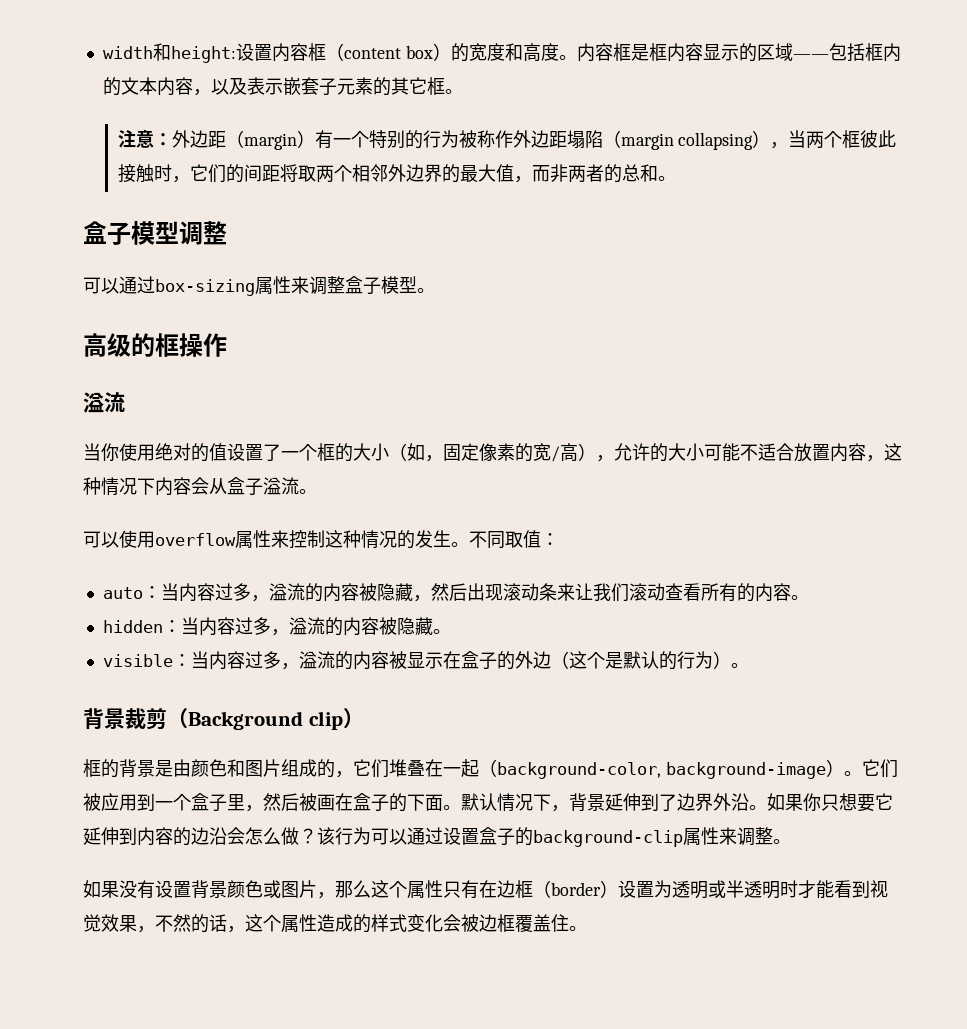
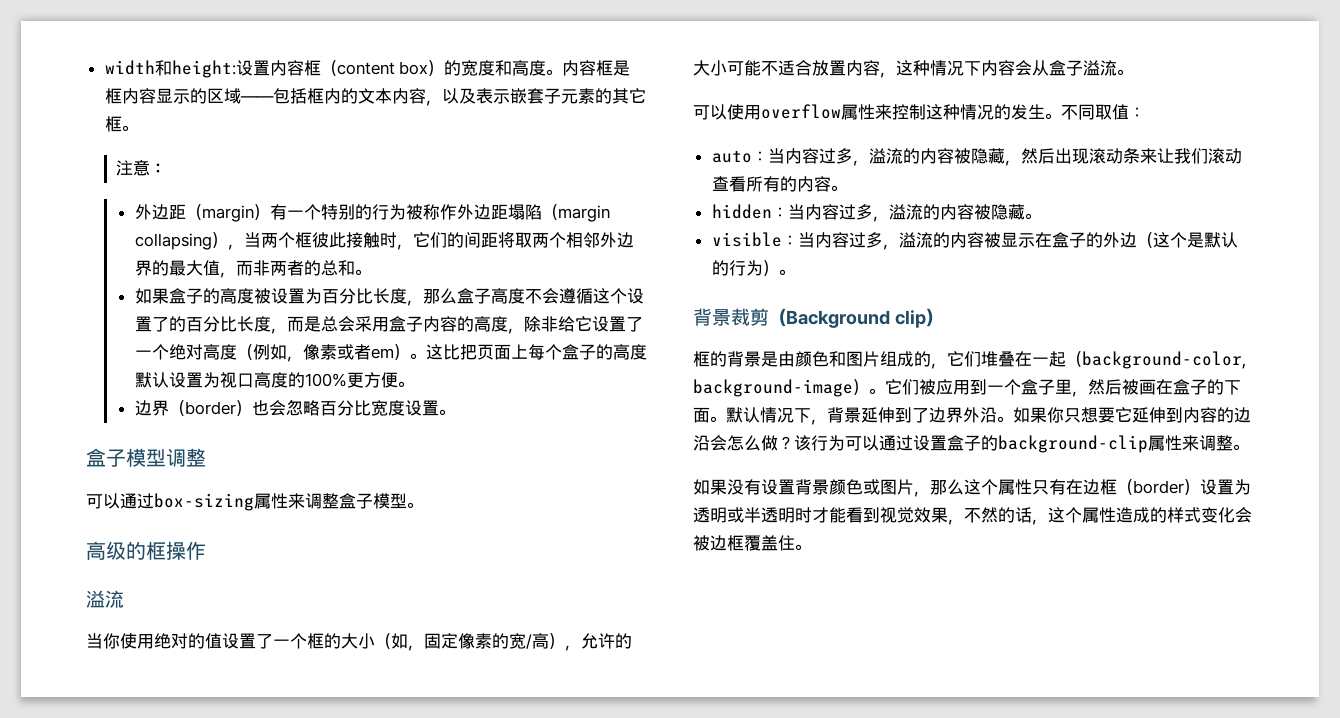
- 注意：外边距（margin）有一个特别的行为被称作外边距塌陷（margin collapsing），当两个框彼此接触时，它们的间距将取两个相邻外边界的最大值，而非两者的总和。
+ 注意：
+ 外边距（margin）有一个特别的行为被称作外边距塌陷（margin collapsing），当两个框彼此接触时，它们的间距将取两个相邻外边界的最大值，而非两者的总和。
+ 如果盒子的高度被设置为百分比长度，那么盒子高度不会遵循这个设置了的百分比长度，而是总会采用盒子内容的高度，除非给它设置了一个绝对高度（例如，像素或者em）。这比把页面上每个盒子的高度默认设置为视口高度的100%更方便。
+ 边界（border）也会忽略百分比宽度设置。

